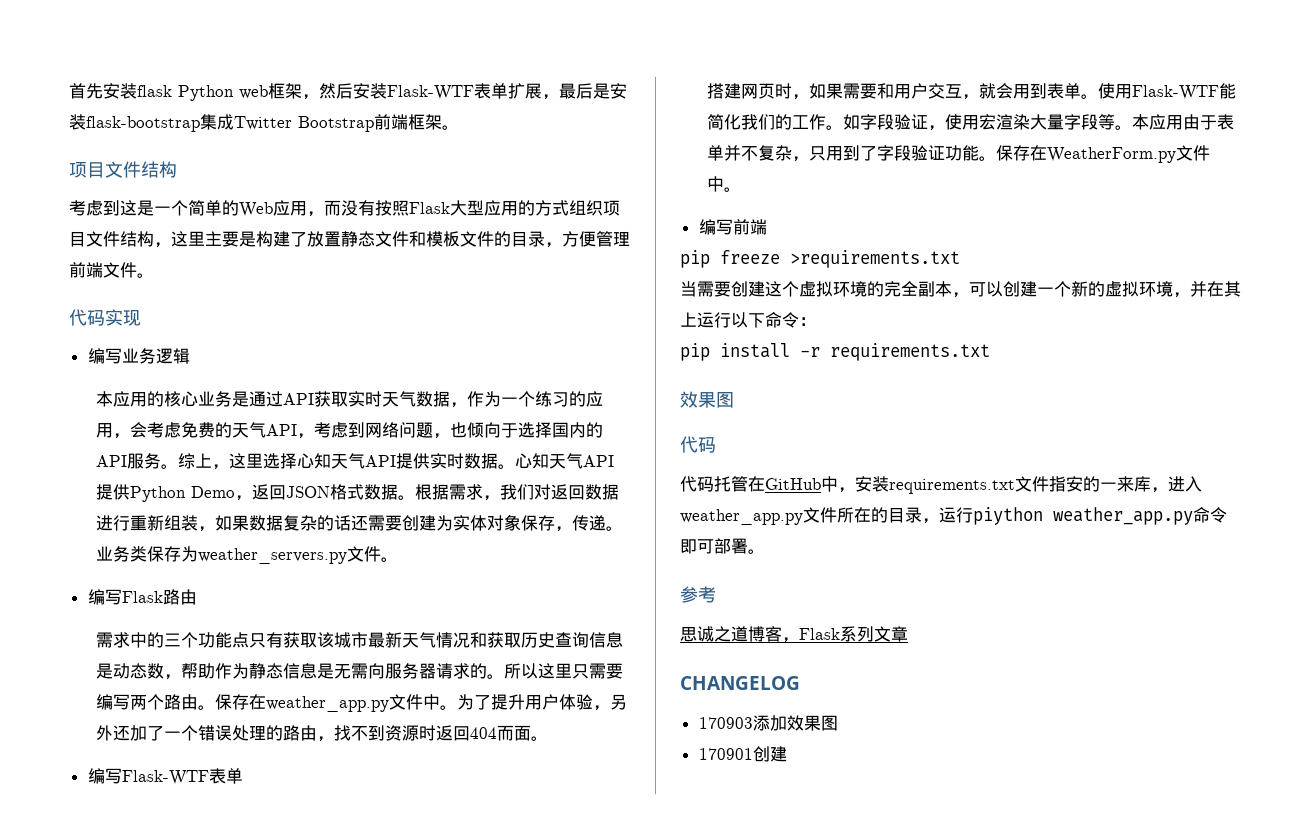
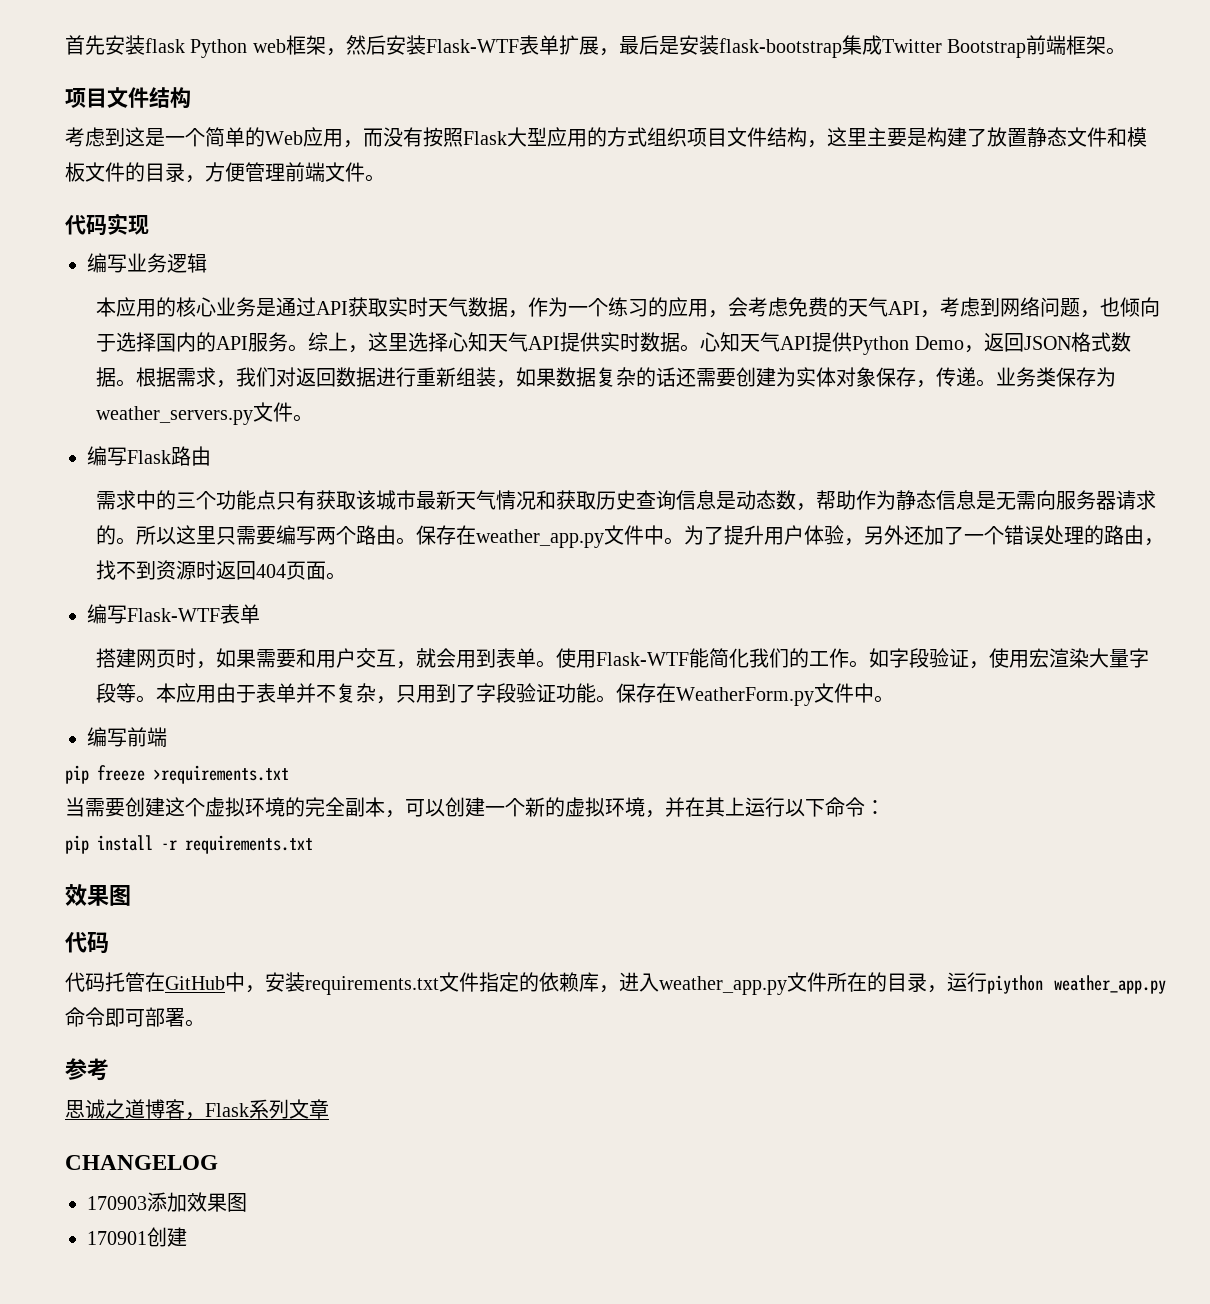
- 为了提升用户体验，另外还加了一个错误处理的路由，找不到资源时返回404而面。
+ 为了提升用户体验，另外还加了一个错误处理的路由，找不到资源时返回404页面。
- 代码托管在GitHub中，安装requirements.txt文件指安的一来库，进入weather_app.py文件所在的目录，运行piython weather_app.py命令即可部署。
+ 代码托管在GitHub中，安装requirements.txt文件指定的依赖库，进入weather_app.py文件所在的目录，运行piython weather_app.py命令即可部署。

